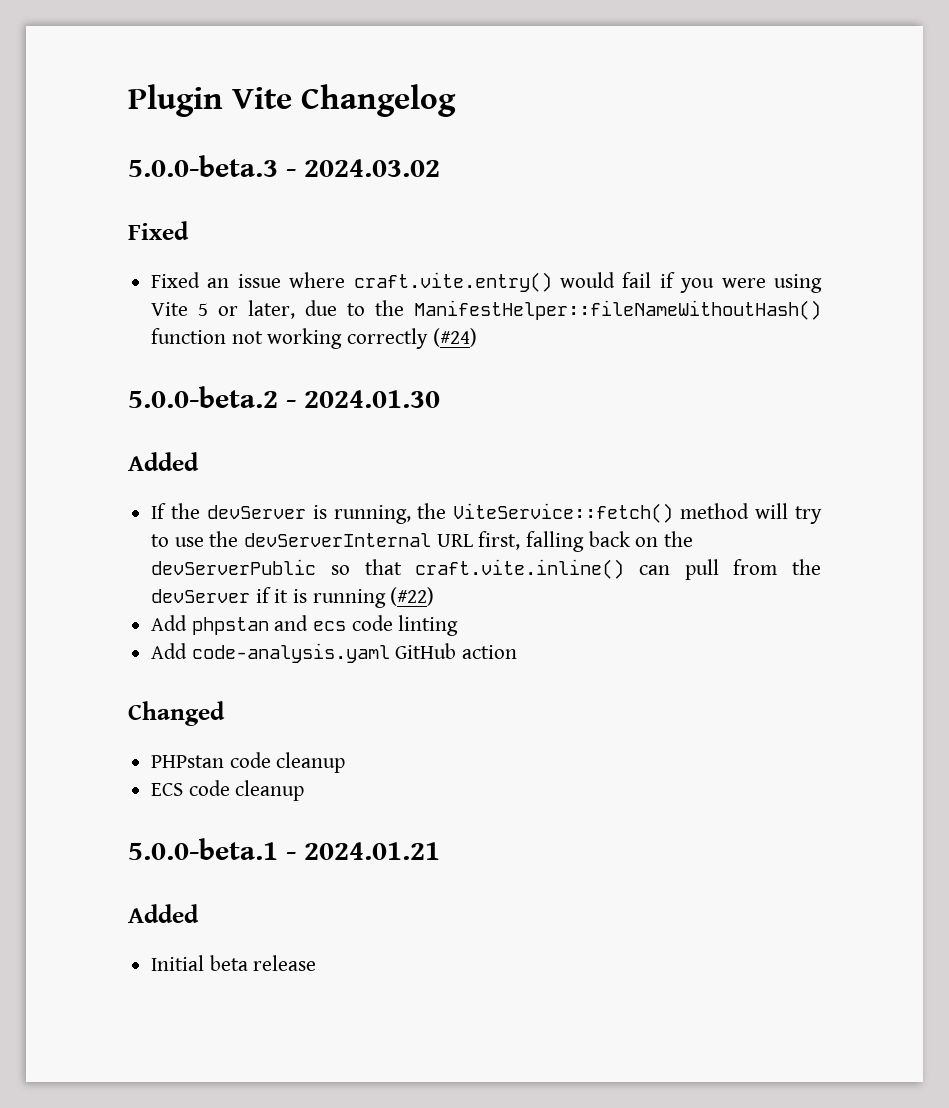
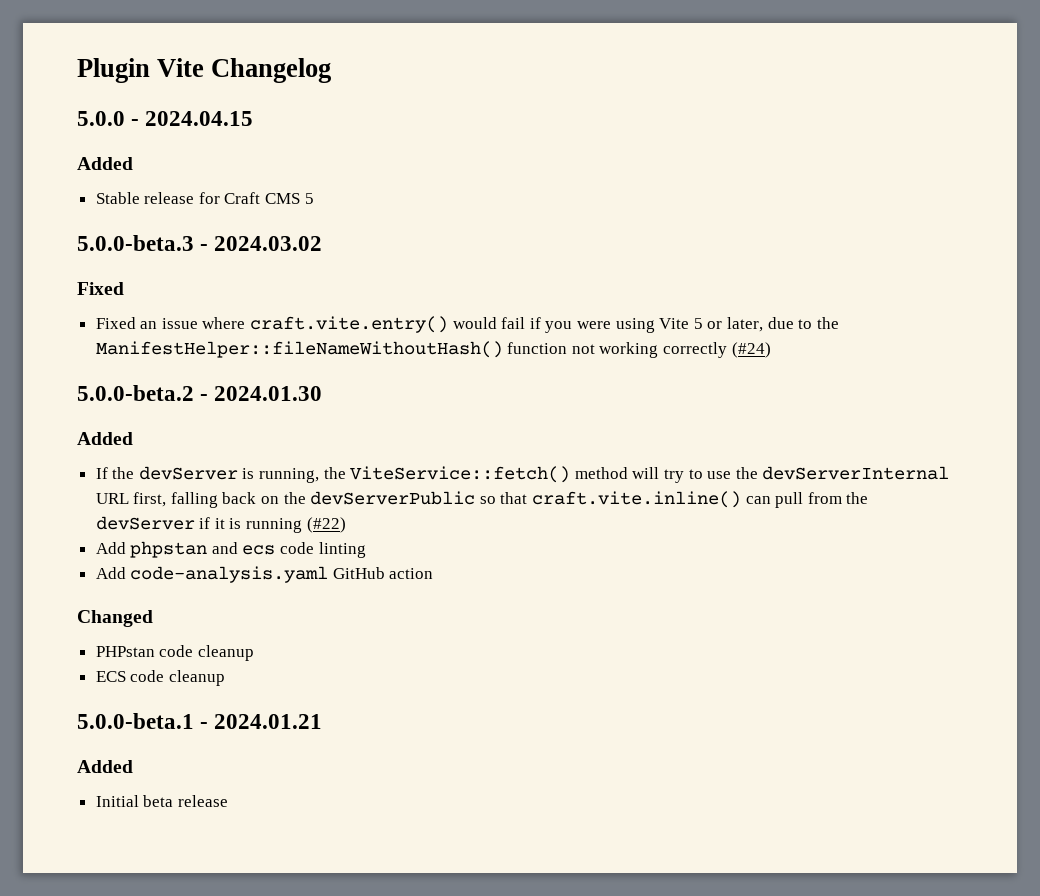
+ 5.0.0 - 2024.04.15
+ Added
+ Stable release for Craft CMS 5

